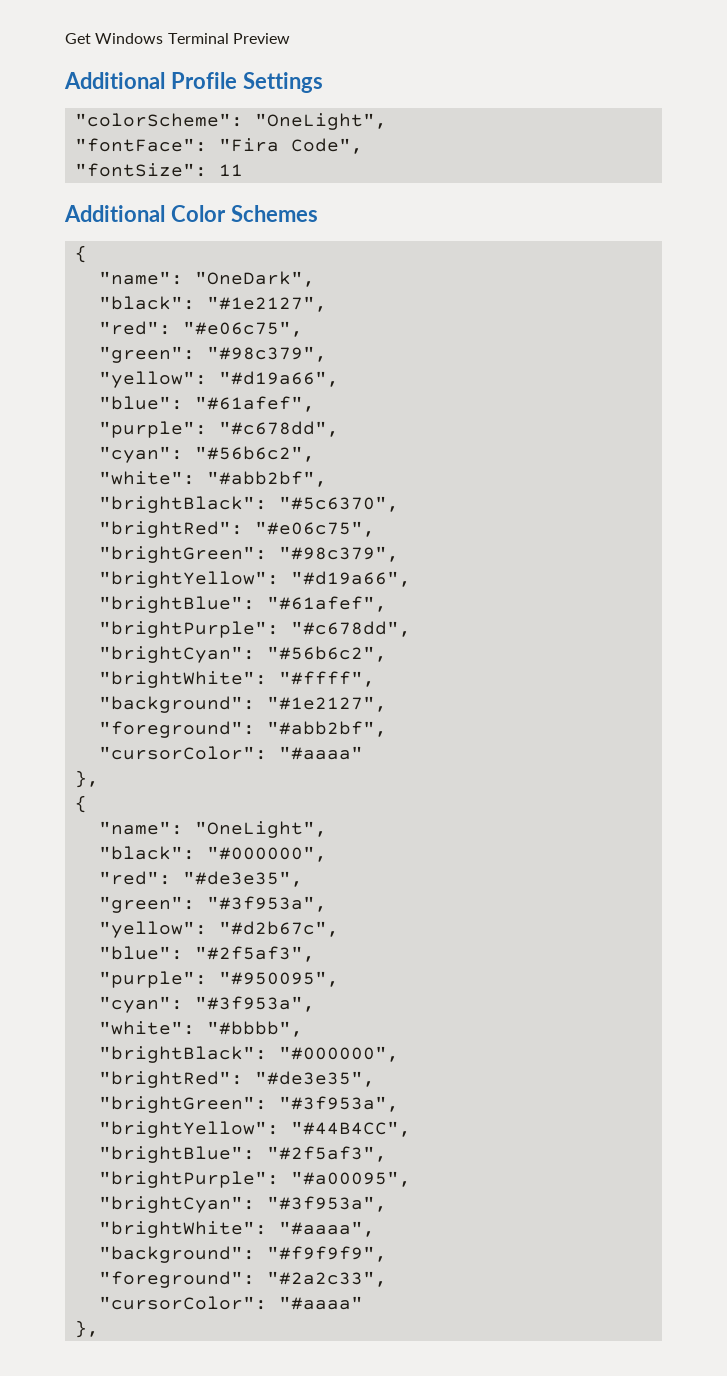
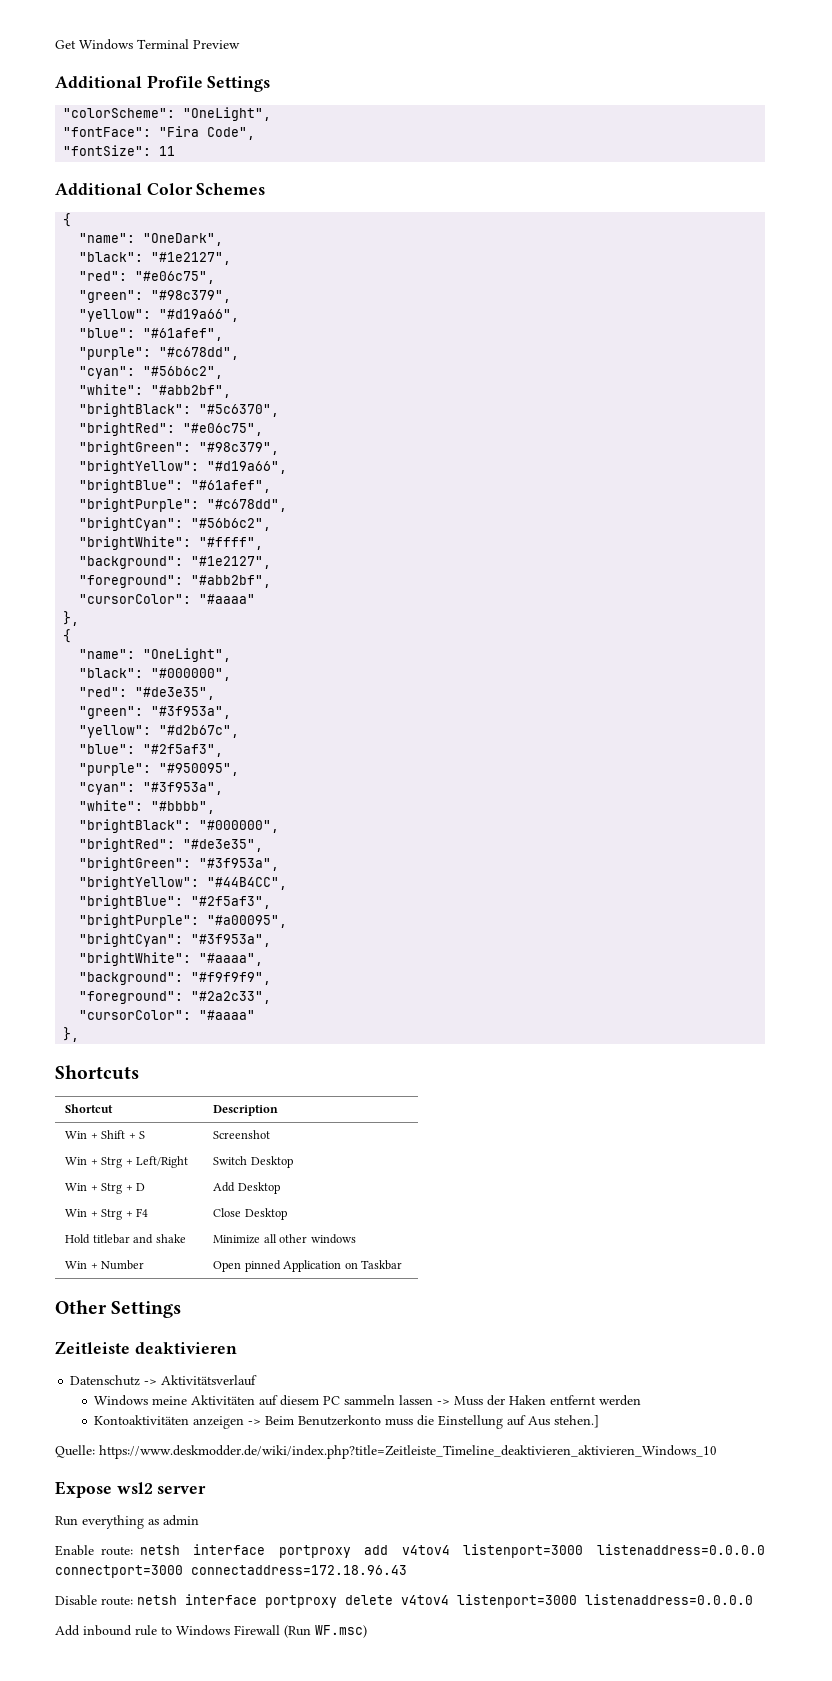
+ Shortcuts
+ Shortcut | Description
+ Win + Shift + S | Screenshot
+ Win + Strg + Left/Right | Switch Desktop
+ Win + Strg + D | Add Desktop
+ Win + Strg + F4 | Close Desktop
+ Hold titlebar and shake | Minimize all other windows
+ Win + Number | Open pinned Application on Taskbar
+ Other Settings
+ Zeitleiste deaktivieren
+ Datenschutz -> Aktivitätsverlauf
+ Windows meine Aktivitäten auf diesem PC sammeln lassen -> Muss der Haken entfernt werden
+ Kontoaktivitäten anzeigen -> Beim Benutzerkonto muss die Einstellung auf Aus stehen.]
+ Quelle: https://www.deskmodder.de/wiki/index.php?title=Zeitleiste_Timeline_deaktivieren_aktivieren_Windows_10
+ Expose wsl2 server
+ Run everything as admin
+ Enable route: netsh interface portproxy add v4tov4 listenport=3000 listenaddress=0.0.0.0 connectport=3000 connectaddress=172.18.96.43
+ Disable route: netsh interface portproxy delete v4tov4 listenport=3000 listenaddress=0.0.0.0
+ Add inbound rule to Windows Firewall (Run WF.msc)

